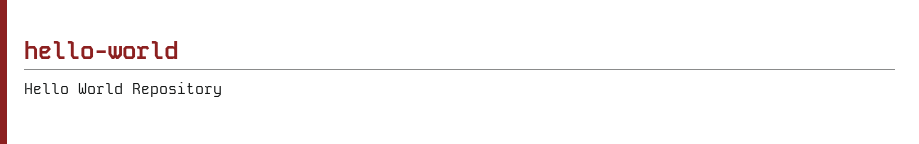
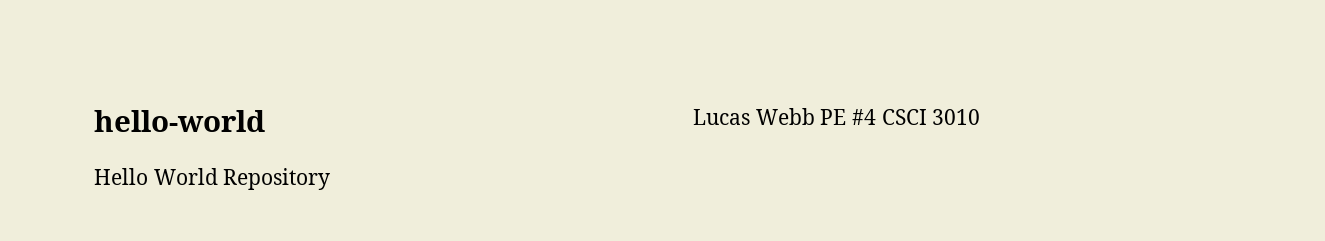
+ Lucas Webb PE #4 CSCI 3010

